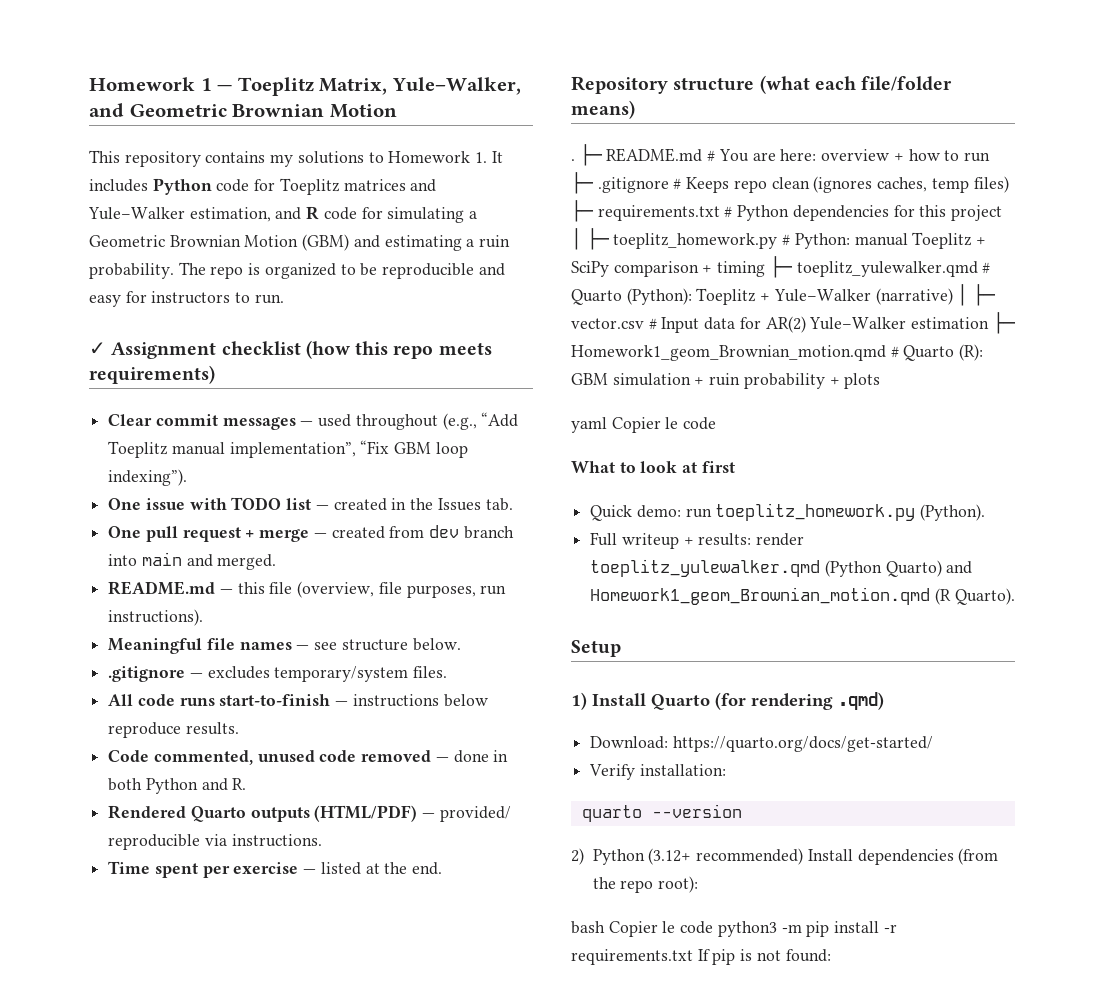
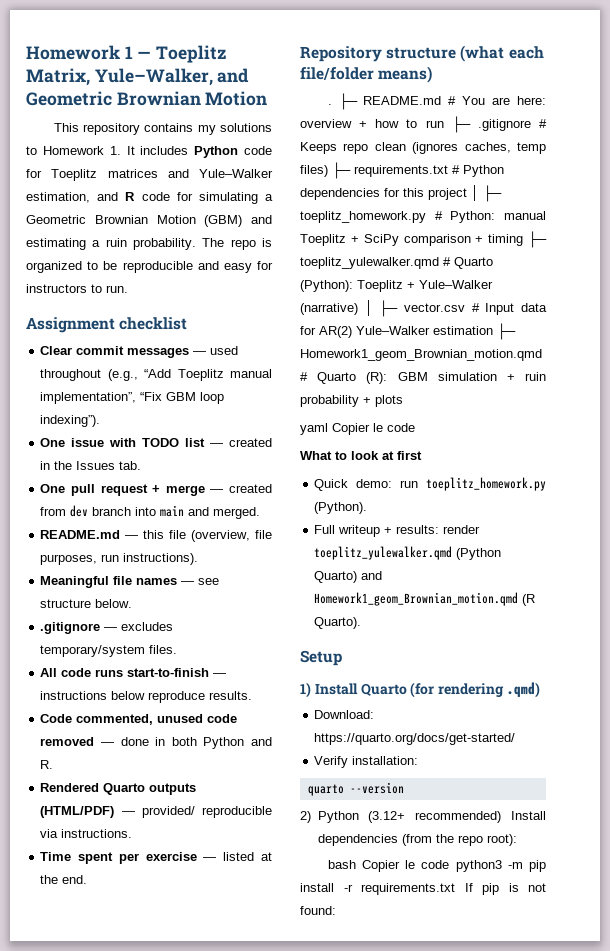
- ✓ Assignment checklist (how this repo meets requirements)
+ Assignment checklist

